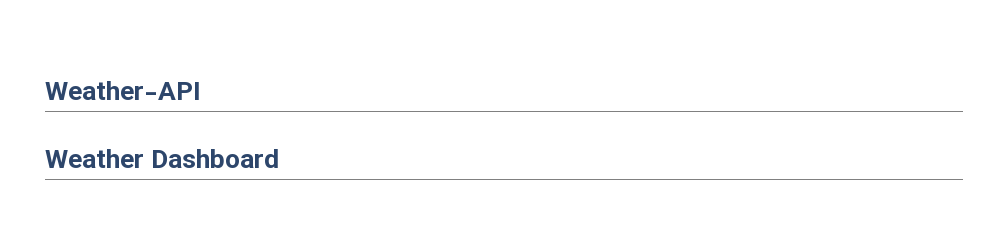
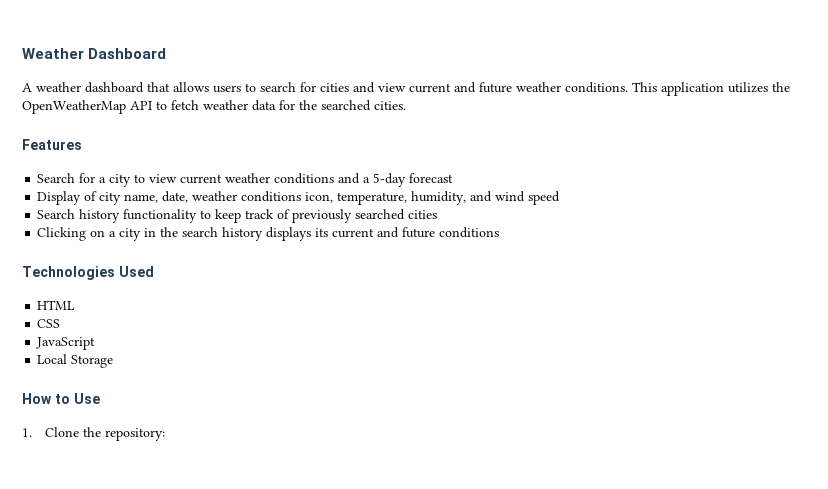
- Weather-API
+ A weather dashboard that allows users to search for cities and view current and future weather conditions. This application utilizes the OpenWeatherMap API to fetch weather data for the searched cities.
+ Features
+ Search for a city to view current weather conditions and a 5-day forecast
+ Display of city name, date, weather conditions icon, temperature, humidity, and wind speed
+ Search history functionality to keep track of previously searched cities
+ Clicking on a city in the search history displays its current and future conditions
+ Technologies Used
+ HTML
+ CSS
+ JavaScript
+ Local Storage
+ How to Use
+ 1. Clone the repository:

